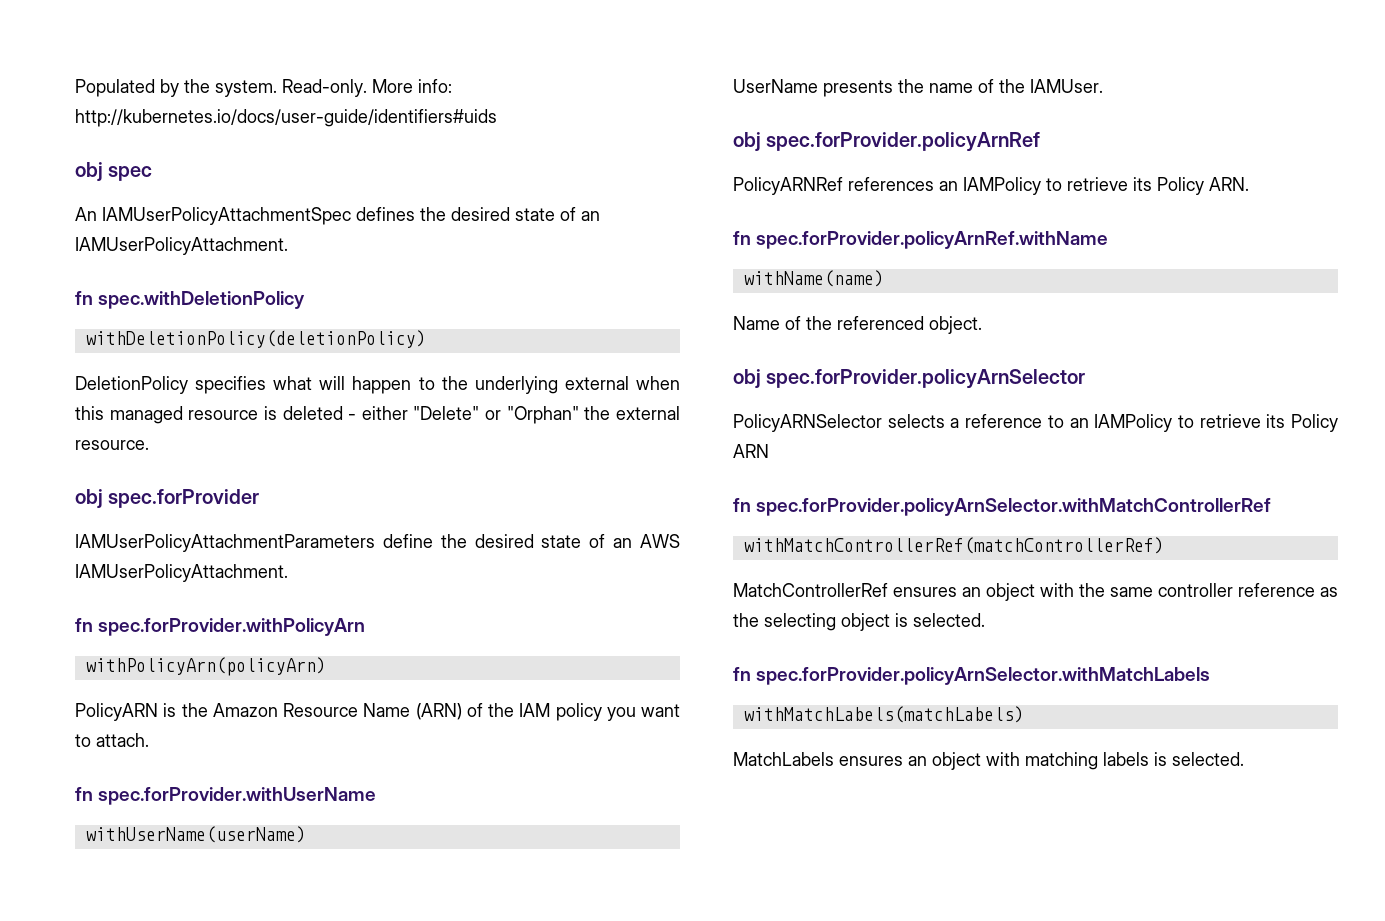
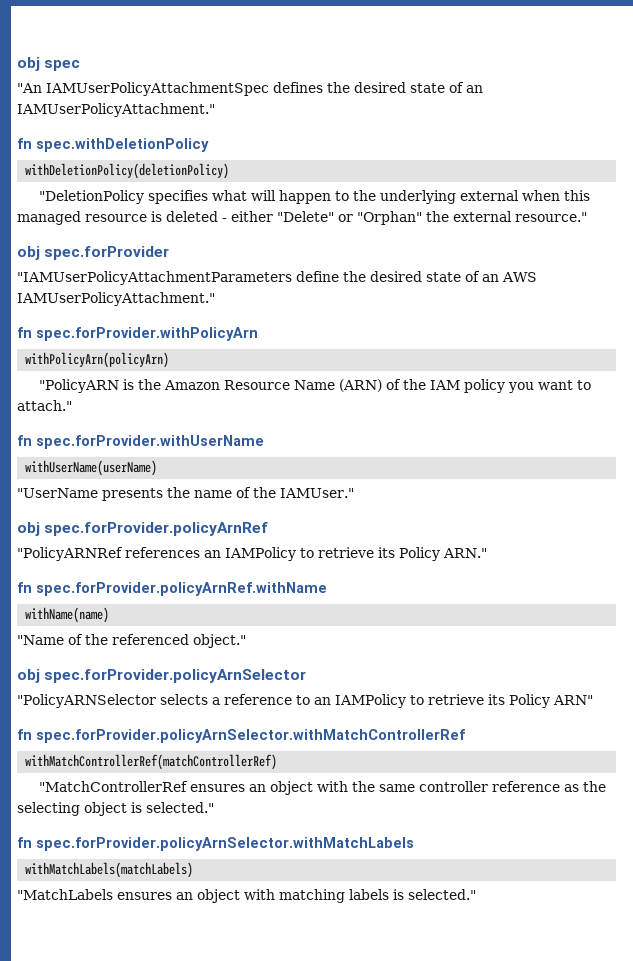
- Populated by the system. Read-only. More info: http://kubernetes.io/docs/user-guide/identifiers#uids
- An IAMUserPolicyAttachmentSpec defines the desired state of an IAMUserPolicyAttachment.
+ "An IAMUserPolicyAttachmentSpec defines the desired state of an IAMUserPolicyAttachment."
- DeletionPolicy specifies what will happen to the underlying external when this managed resource is deleted - either "Delete" or "Orphan" the external resource.
+ "DeletionPolicy specifies what will happen to the underlying external when this managed resource is deleted - either "Delete" or "Orphan" the external resource."
- IAMUserPolicyAttachmentParameters define the desired state of an AWS IAMUserPolicyAttachment.
+ "IAMUserPolicyAttachmentParameters define the desired state of an AWS IAMUserPolicyAttachment."
- PolicyARN is the Amazon Resource Name (ARN) of the IAM policy you want to attach.
+ "PolicyARN is the Amazon Resource Name (ARN) of the IAM policy you want to attach."
- UserName presents the name of the IAMUser.
+ "UserName presents the name of the IAMUser."
- PolicyARNRef references an IAMPolicy to retrieve its Policy ARN.
+ "PolicyARNRef references an IAMPolicy to retrieve its Policy ARN."
- Name of the referenced object.
+ "Name of the referenced object."
- PolicyARNSelector selects a reference to an IAMPolicy to retrieve its Policy ARN
+ "PolicyARNSelector selects a reference to an IAMPolicy to retrieve its Policy ARN"
- MatchControllerRef ensures an object with the same controller reference as the selecting object is selected.
+ "MatchControllerRef ensures an object with the same controller reference as the selecting object is selected."
- MatchLabels ensures an object with matching labels is selected.
+ "MatchLabels ensures an object with matching labels is selected."

